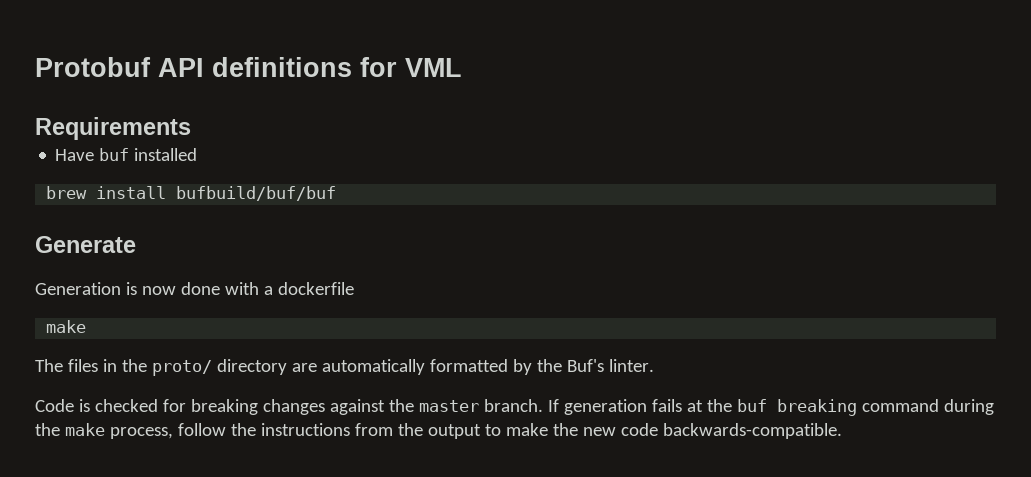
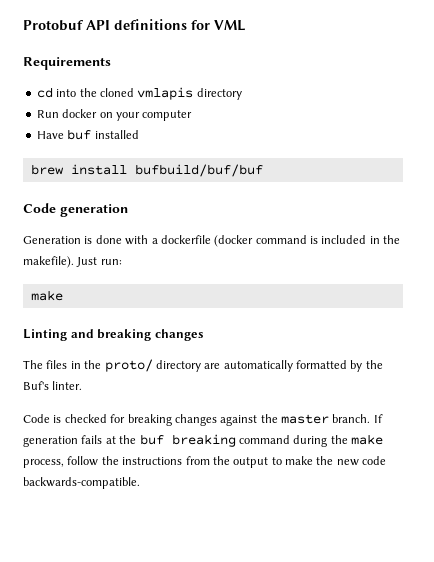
+ cd into the cloned vmlapis directory
+ Run docker on your computer
- Generate
+ Code generation
- Generation is now done with a dockerfile
+ Generation is done with a dockerfile (docker command is included in the makefile). Just run:
  make
+ Linting and breaking changes

